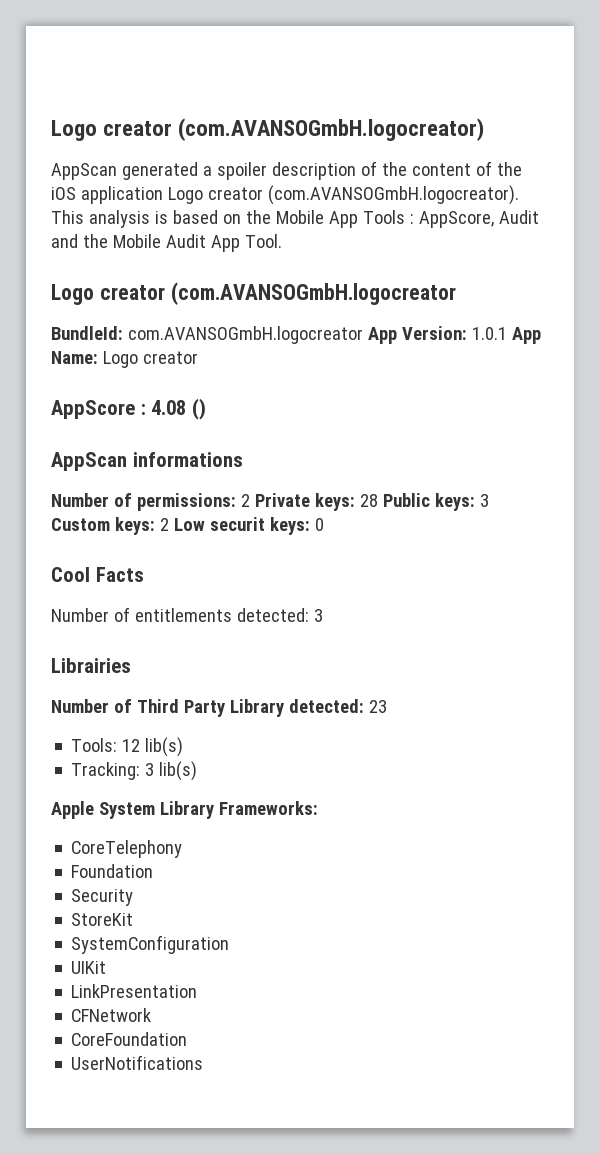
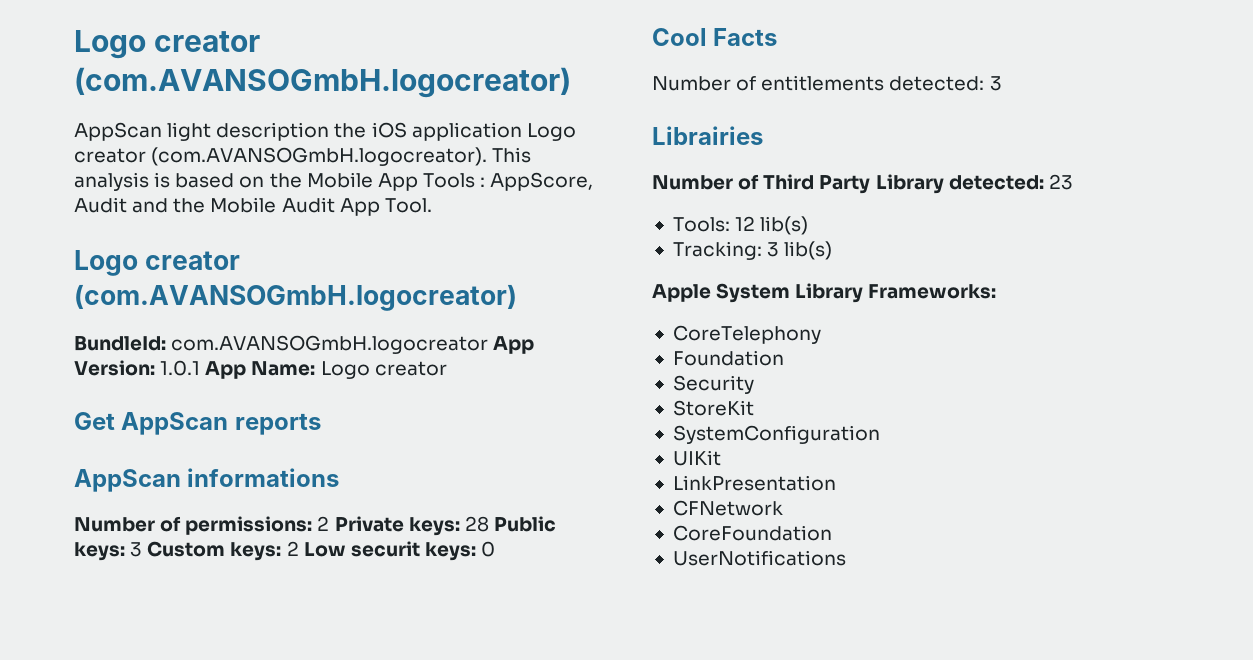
- AppScan generated a spoiler description of the content of the iOS application Logo creator (com.AVANSOGmbH.logocreator). This analysis is based on the Mobile App Tools : AppScore, Audit and the Mobile Audit App Tool.
- Logo creator (com.AVANSOGmbH.logocreator
+ AppScan light description the iOS application Logo creator (com.AVANSOGmbH.logocreator). This analysis is based on the Mobile App Tools : AppScore, Audit and the Mobile Audit App Tool.
+ Logo creator (com.AVANSOGmbH.logocreator)
- AppScore : 4.08 ()
+ Get AppScan reports

